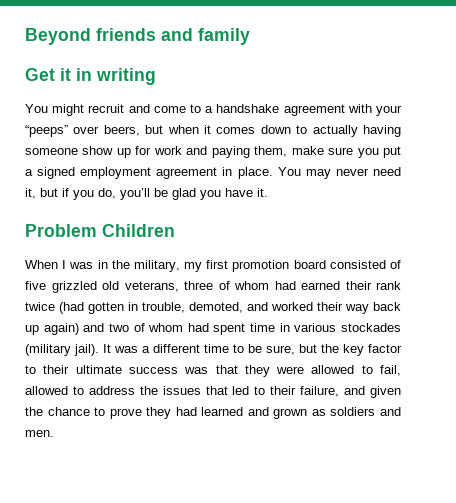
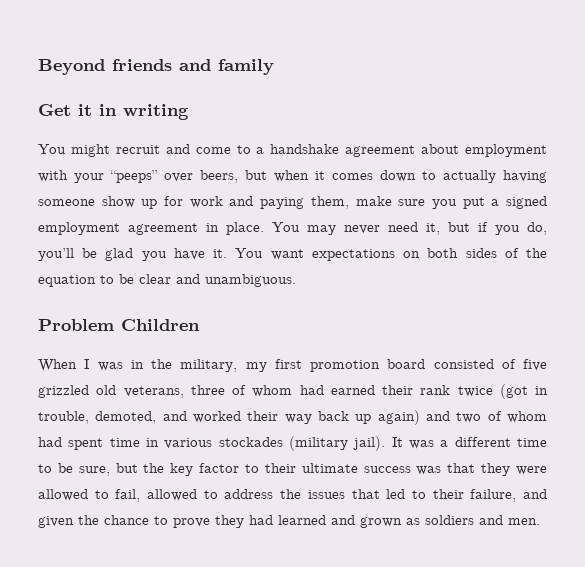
- You might recruit and come to a handshake agreement with your “peeps” over beers, but when it comes down to actually having someone show up for work and paying them, make sure you put a signed employment agreement in place.
+ You might recruit and come to a handshake agreement about employment with your “peeps” over beers, but when it comes down to actually having someone show up for work and paying them, make sure you put a signed employment agreement in place.
+ You want expectations on both sides of the equation to be clear and unambiguous.
- When I was in the military, my first promotion board consisted of five grizzled old veterans, three of whom had earned their rank twice (had gotten in trouble, demoted, and worked their way back up again) and two of whom had spent time in various stockades (military jail).
+ When I was in the military, my first promotion board consisted of five grizzled old veterans, three of whom had earned their rank twice (got in trouble, demoted, and worked their way back up again) and two of whom had spent time in various stockades (military jail).

